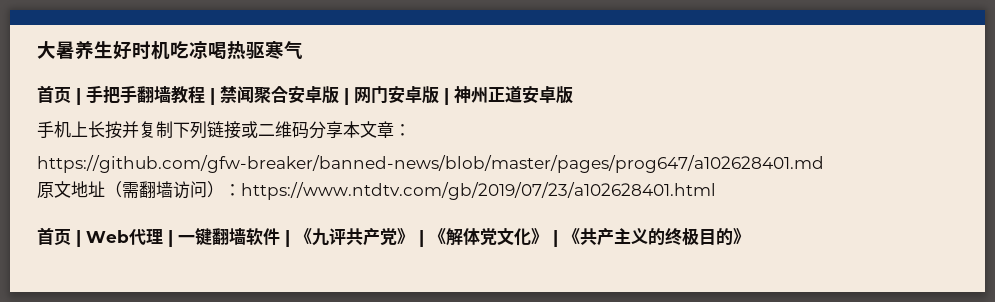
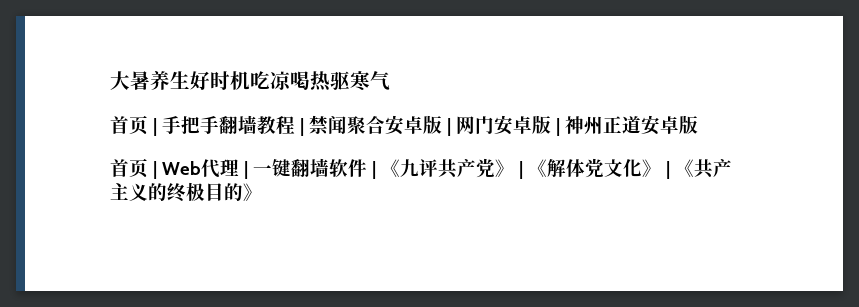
- 手机上长按并复制下列链接或二维码分享本文章：
- https://github.com/gfw-breaker/banned-news/blob/master/pages/prog647/a102628401.md
- 原文地址（需翻墙访问）：https://www.ntdtv.com/gb/2019/07/23/a102628401.html

